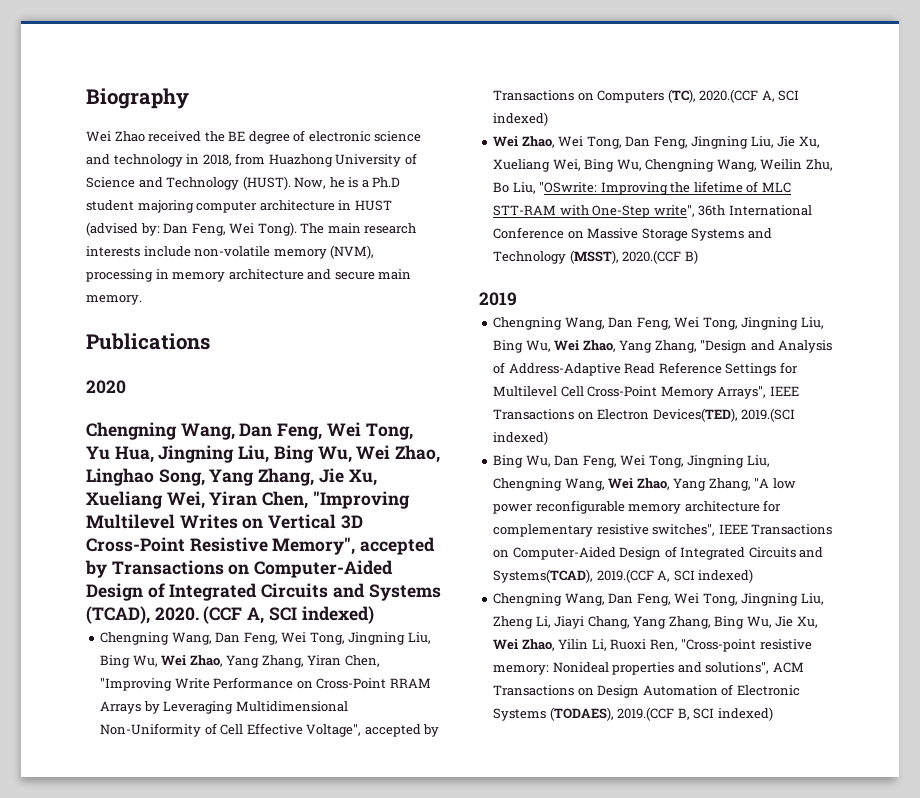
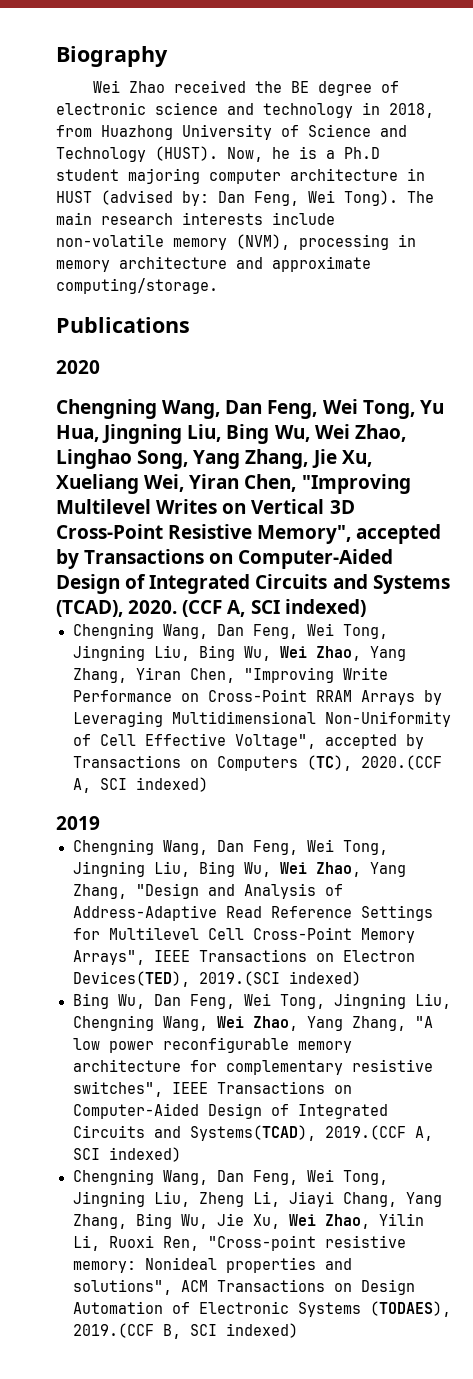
- The main research interests include non-volatile memory (NVM), processing in memory architecture and secure main memory.
+ The main research interests include non-volatile memory (NVM), processing in memory architecture and approximate computing/storage.
- Wei Zhao, Wei Tong, Dan Feng, Jingning Liu, Jie Xu, Xueliang Wei, Bing Wu, Chengning Wang, Weilin Zhu, Bo Liu, "OSwrite: Improving the lifetime of MLC STT-RAM with One-Step write", 36th International Conference on Massive Storage Systems and Technology (MSST), 2020.(CCF B)

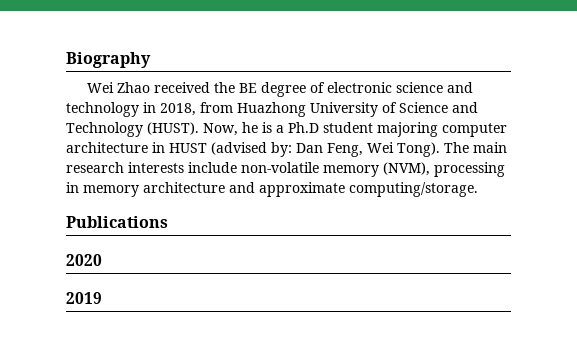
- Chengning Wang, Dan Feng, Wei Tong, Yu Hua, Jingning Liu, Bing Wu, Wei Zhao, Linghao Song, Yang Zhang, Jie Xu, Xueliang Wei, Yiran Chen, "Improving Multilevel Writes on Vertical 3D Cross-Point Resistive Memory", accepted by Transactions on Computer-Aided Design of Integrated Circuits and Systems (TCAD), 2020. (CCF A, SCI indexed)
- Chengning Wang, Dan Feng, Wei Tong, Jingning Liu, Bing Wu, Wei Zhao, Yang Zhang, Yiran Chen, "Improving Write Performance on Cross-Point RRAM Arrays by Leveraging Multidimensional Non-Uniformity of Cell Effective Voltage", accepted by Transactions on Computers (TC), 2020.(CCF A, SCI indexed)
  2019
- Chengning Wang, Dan Feng, Wei Tong, Jingning Liu, Bing Wu, Wei Zhao, Yang Zhang, "Design and Analysis of Address-Adaptive Read Reference Settings for Multilevel Cell Cross-Point Memory Arrays", IEEE Transactions on Electron Devices(TED), 2019.(SCI indexed)
- Bing Wu, Dan Feng, Wei Tong, Jingning Liu, Chengning Wang, Wei Zhao, Yang Zhang, "A low power reconfigurable memory architecture for complementary resistive switches", IEEE Transactions on Computer-Aided Design of Integrated Circuits and Systems(TCAD), 2019.(CCF A, SCI indexed)
- Chengning Wang, Dan Feng, Wei Tong, Jingning Liu, Zheng Li, Jiayi Chang, Yang Zhang, Bing Wu, Jie Xu, Wei Zhao, Yilin Li, Ruoxi Ren, "Cross-point resistive memory: Nonideal properties and solutions", ACM Transactions on Design Automation of Electronic Systems (TODAES), 2019.(CCF B, SCI indexed)

